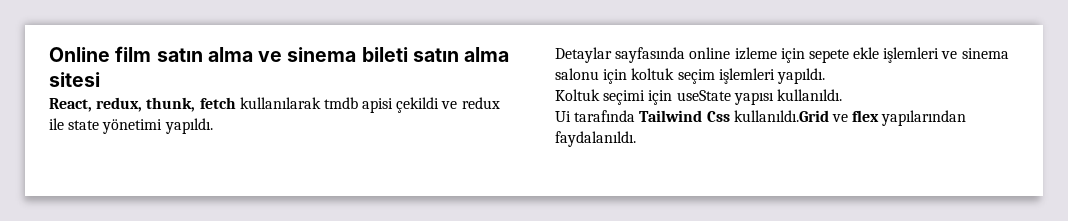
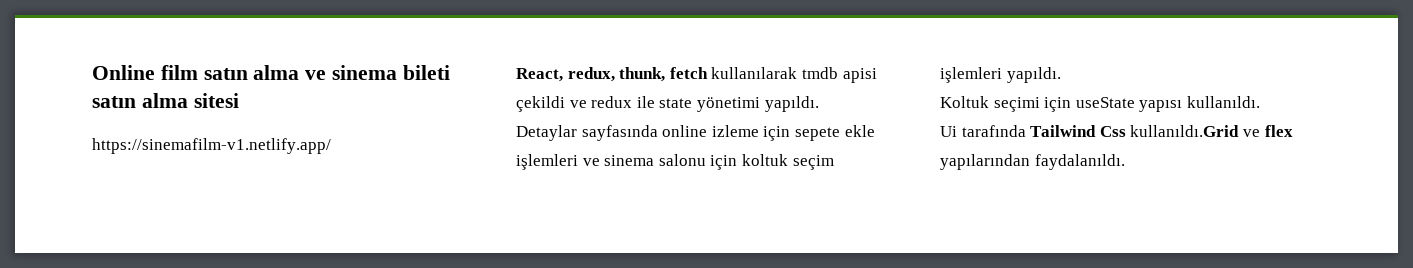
+ https://sinemafilm-v1.netlify.app/

